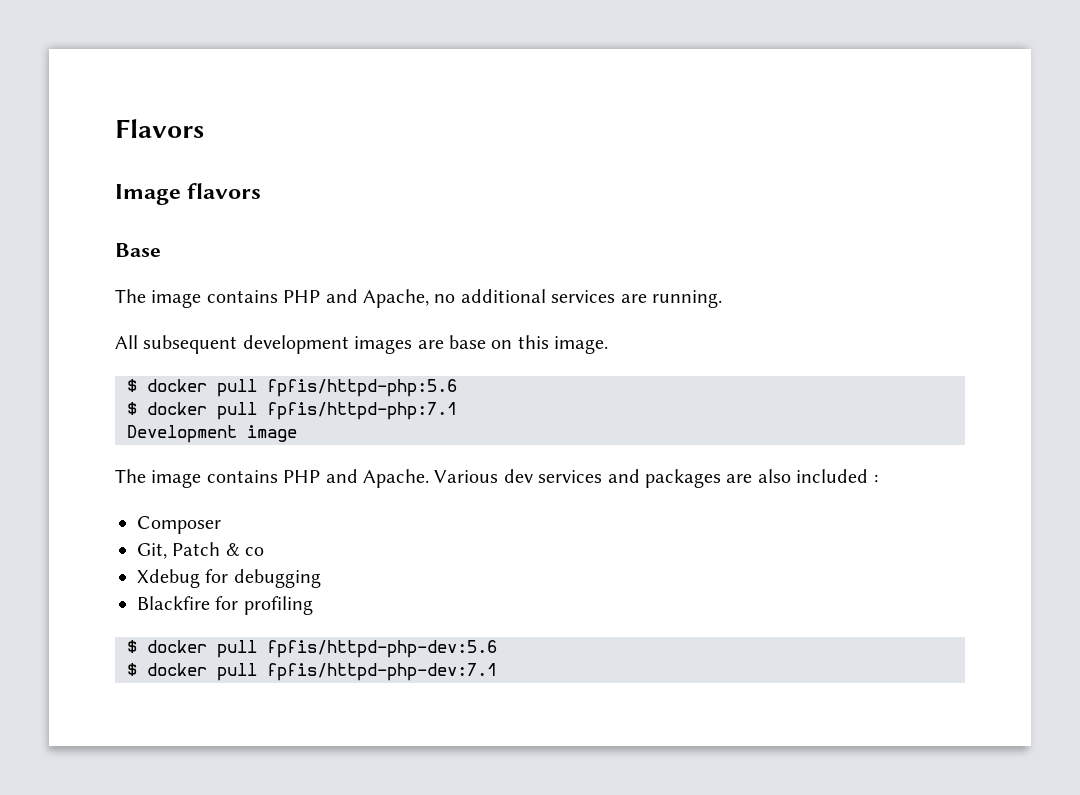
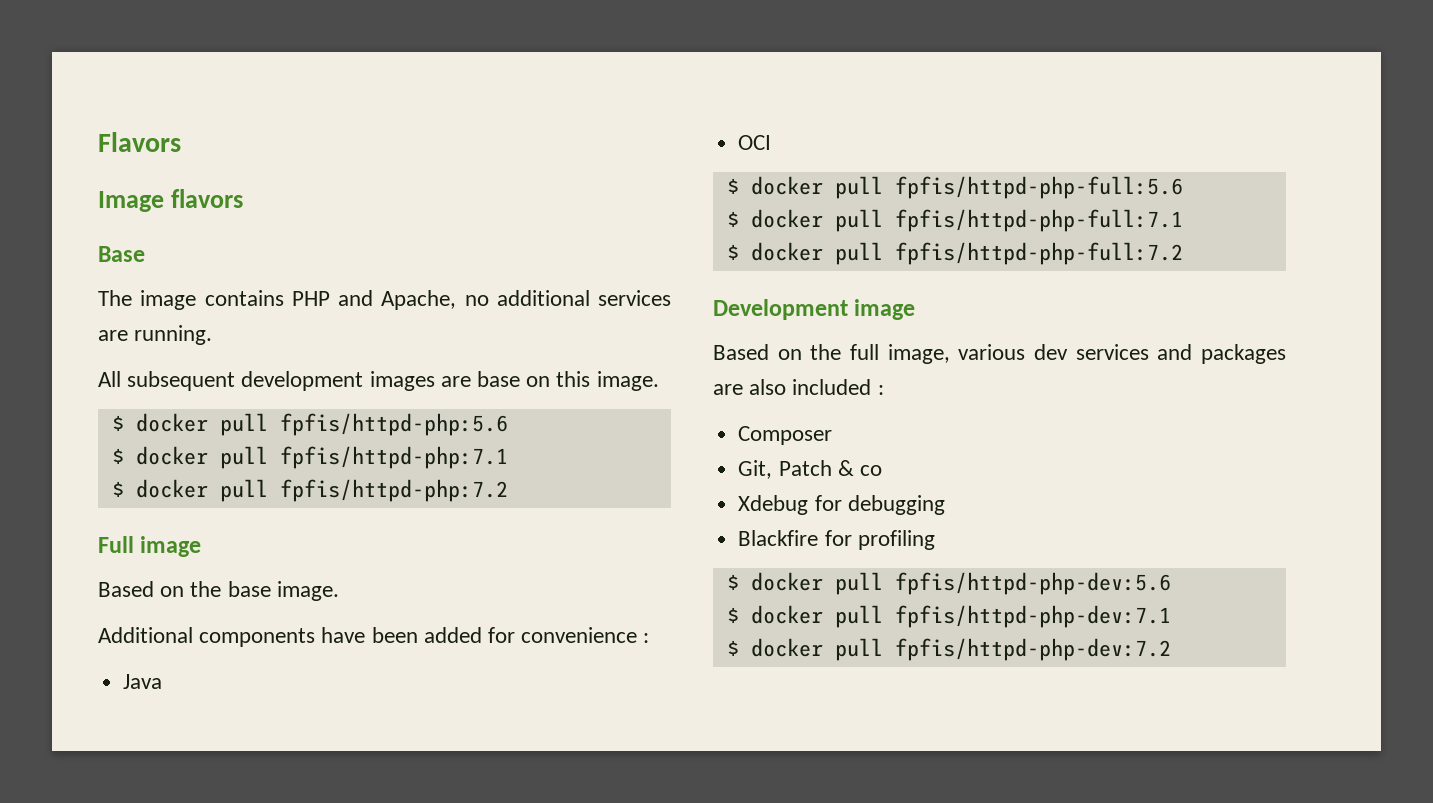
+ $ docker pull fpfis/httpd-php:7.2
+ Full image
+ Based on the base image.
+ Additional components have been added for convenience :
+ Java
+ OCI
+ $ docker pull fpfis/httpd-php-full:5.6
+ $ docker pull fpfis/httpd-php-full:7.1
+ $ docker pull fpfis/httpd-php-full:7.2
  Development image
- The image contains PHP and Apache. Various dev services and packages are also included :
+ Based on the full image, various dev services and packages are also included :
+ $ docker pull fpfis/httpd-php-dev:7.2

